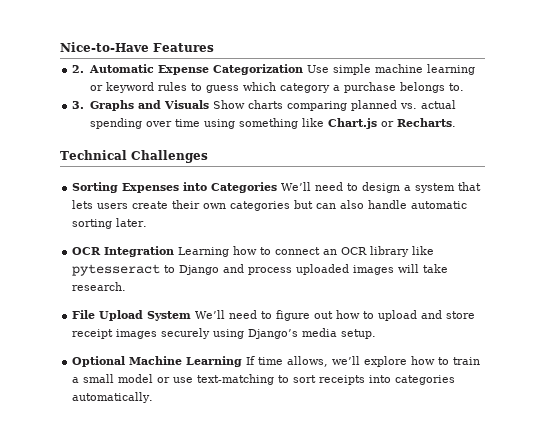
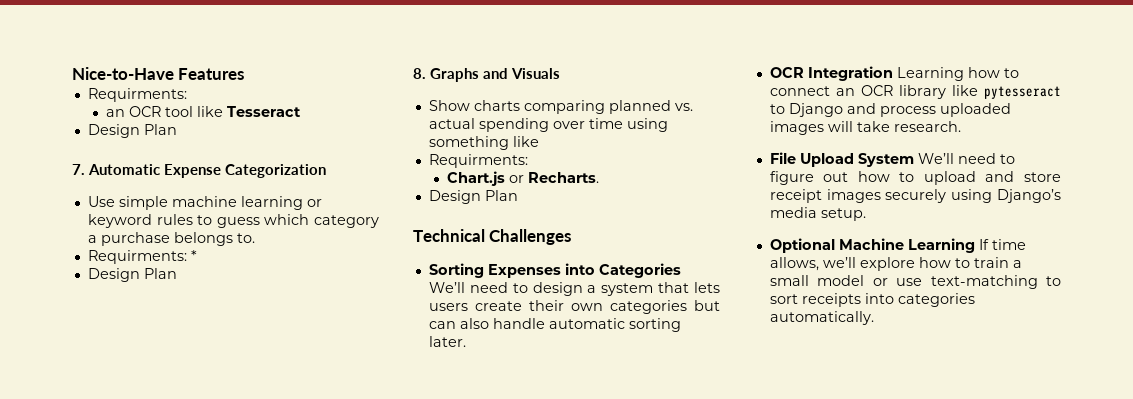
  Nice-to-Have Features
- 2. Automatic Expense Categorization Use simple machine learning or keyword rules to guess which category a purchase belongs to.
+ Requirments:
+ an OCR tool like Tesseract
+ Design Plan
+ 7. Automatic Expense Categorization
+ Use simple machine learning or keyword rules to guess which category a purchase belongs to.
- 3. Graphs and Visuals Show charts comparing planned vs. actual spending over time using something like Chart.js or Recharts.
+ Requirments: *
+ Design Plan
+ 8. Graphs and Visuals
+ Show charts comparing planned vs. actual spending over time using something like
+ Requirments:
+ Chart.js or Recharts.
+ Design Plan

